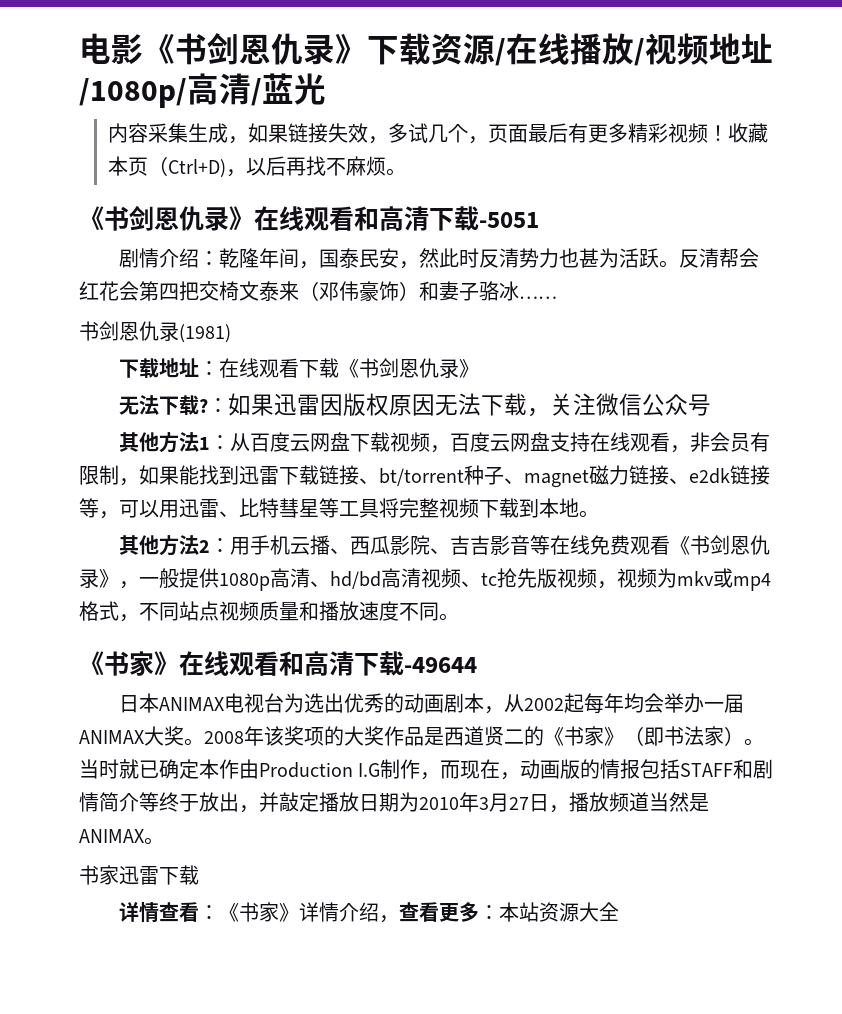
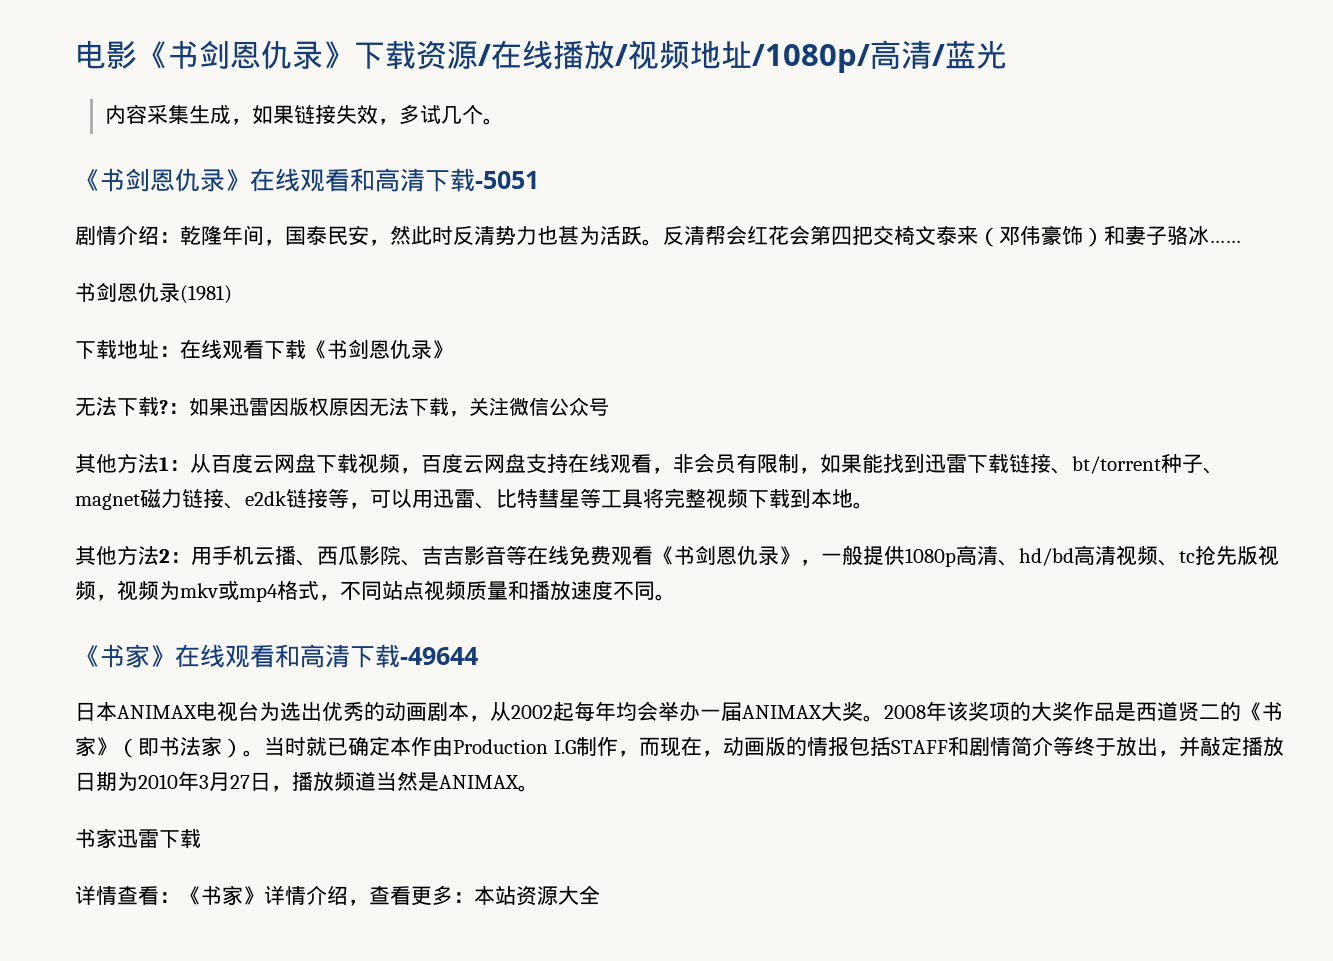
- 内容采集生成，如果链接失效，多试几个，页面最后有更多精彩视频！收藏本页（Ctrl+D)，以后再找不麻烦。
+ 内容采集生成，如果链接失效，多试几个。

